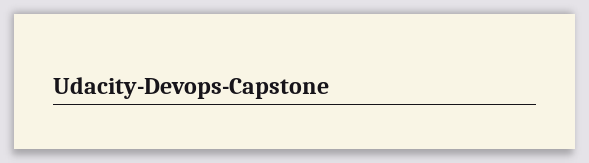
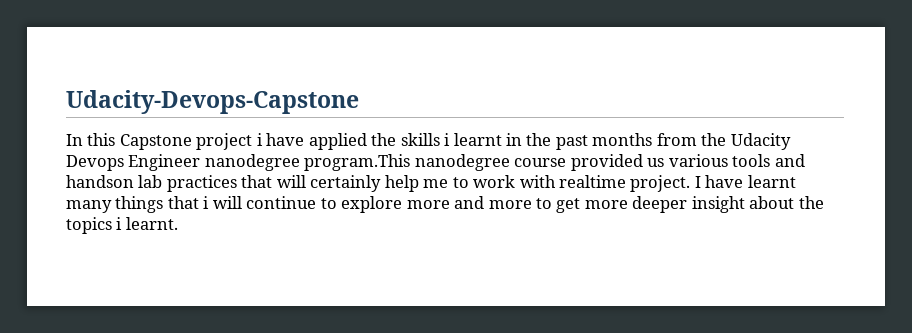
+ In this Capstone project i have applied the skills i learnt in the past months from the Udacity Devops Engineer nanodegree program.This nanodegree course provided us various tools and handson lab practices that will certainly help me to work with realtime project. I have learnt many things that i will continue to explore more and more to get more deeper insight about the topics i learnt.

